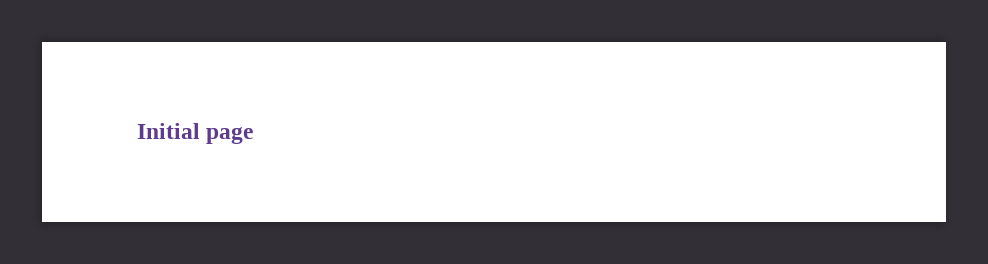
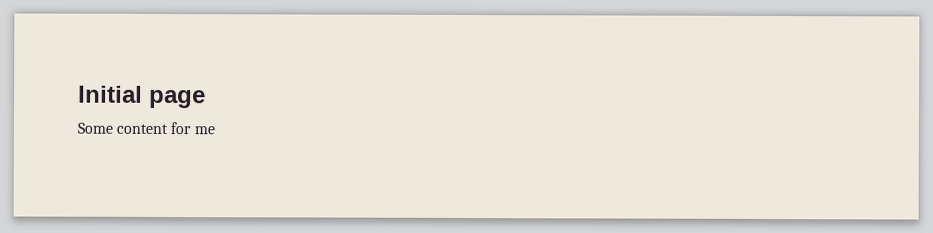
+ Some content for me

